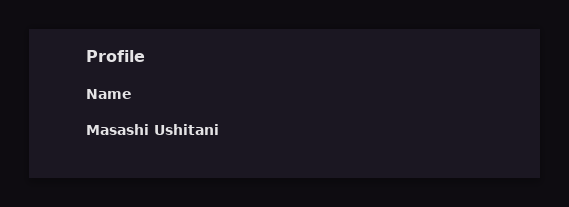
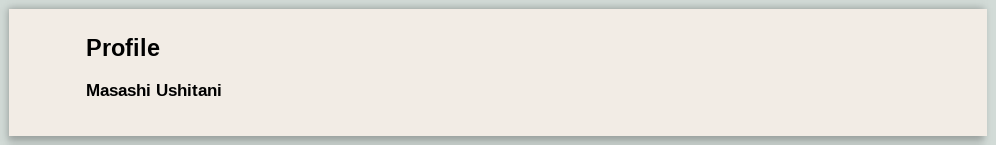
- Name

